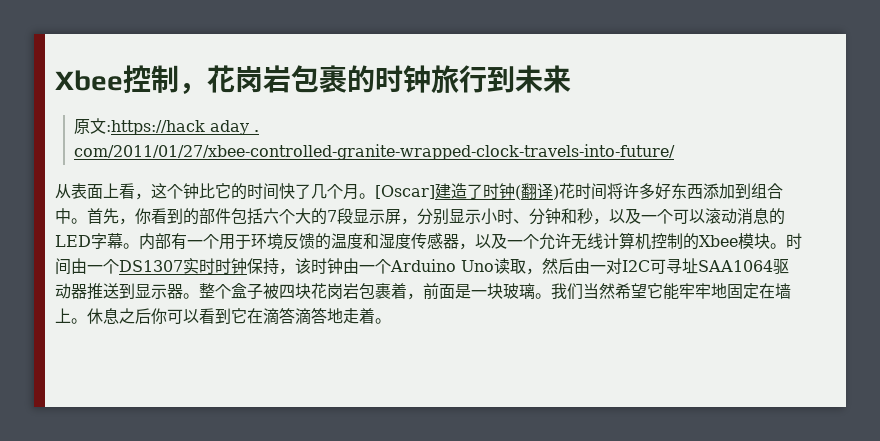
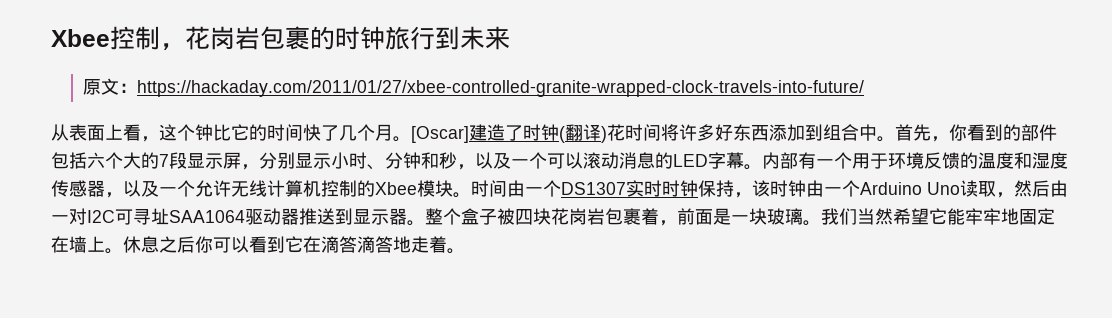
- 原文:https://hack aday . com/2011/01/27/xbee-controlled-granite-wrapped-clock-travels-into-future/
+ 原文：https://hackaday.com/2011/01/27/xbee-controlled-granite-wrapped-clock-travels-into-future/

